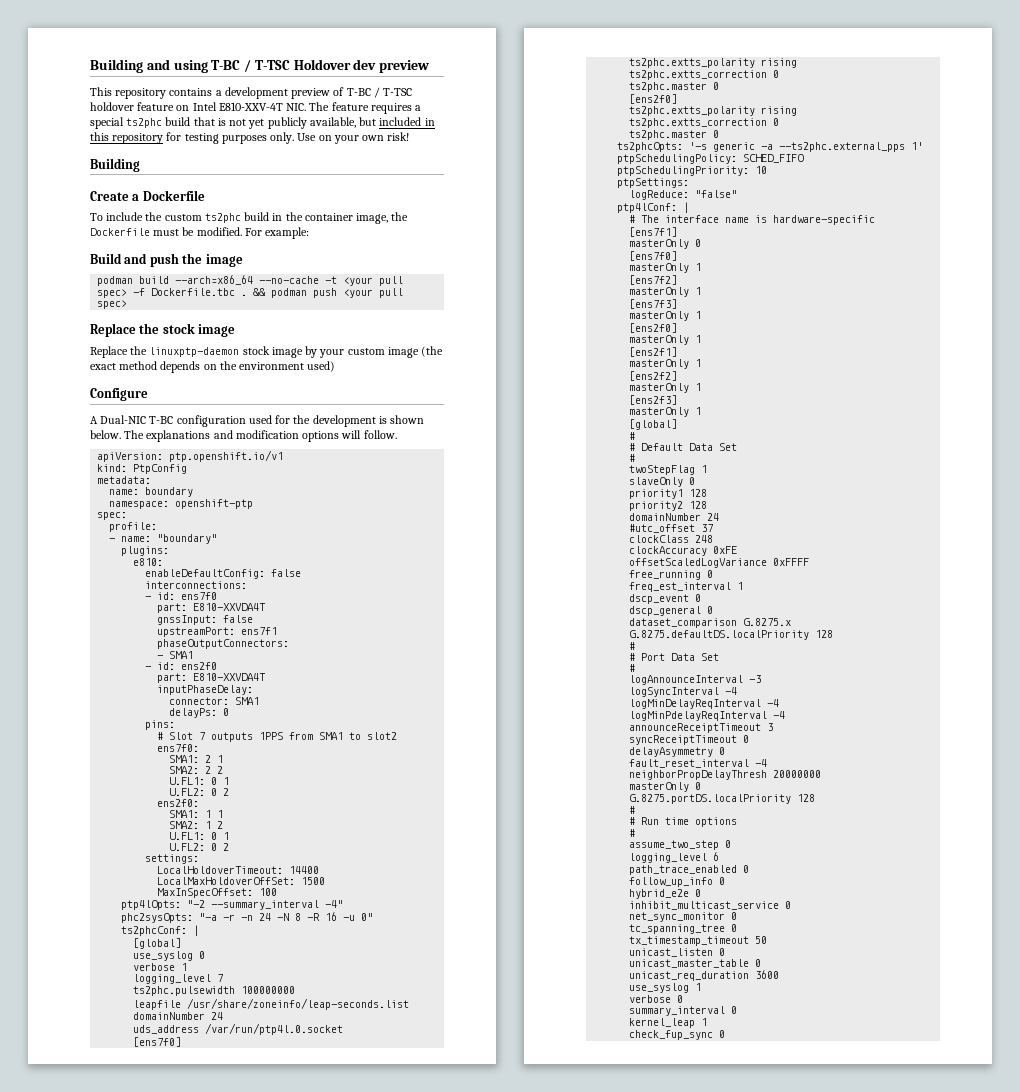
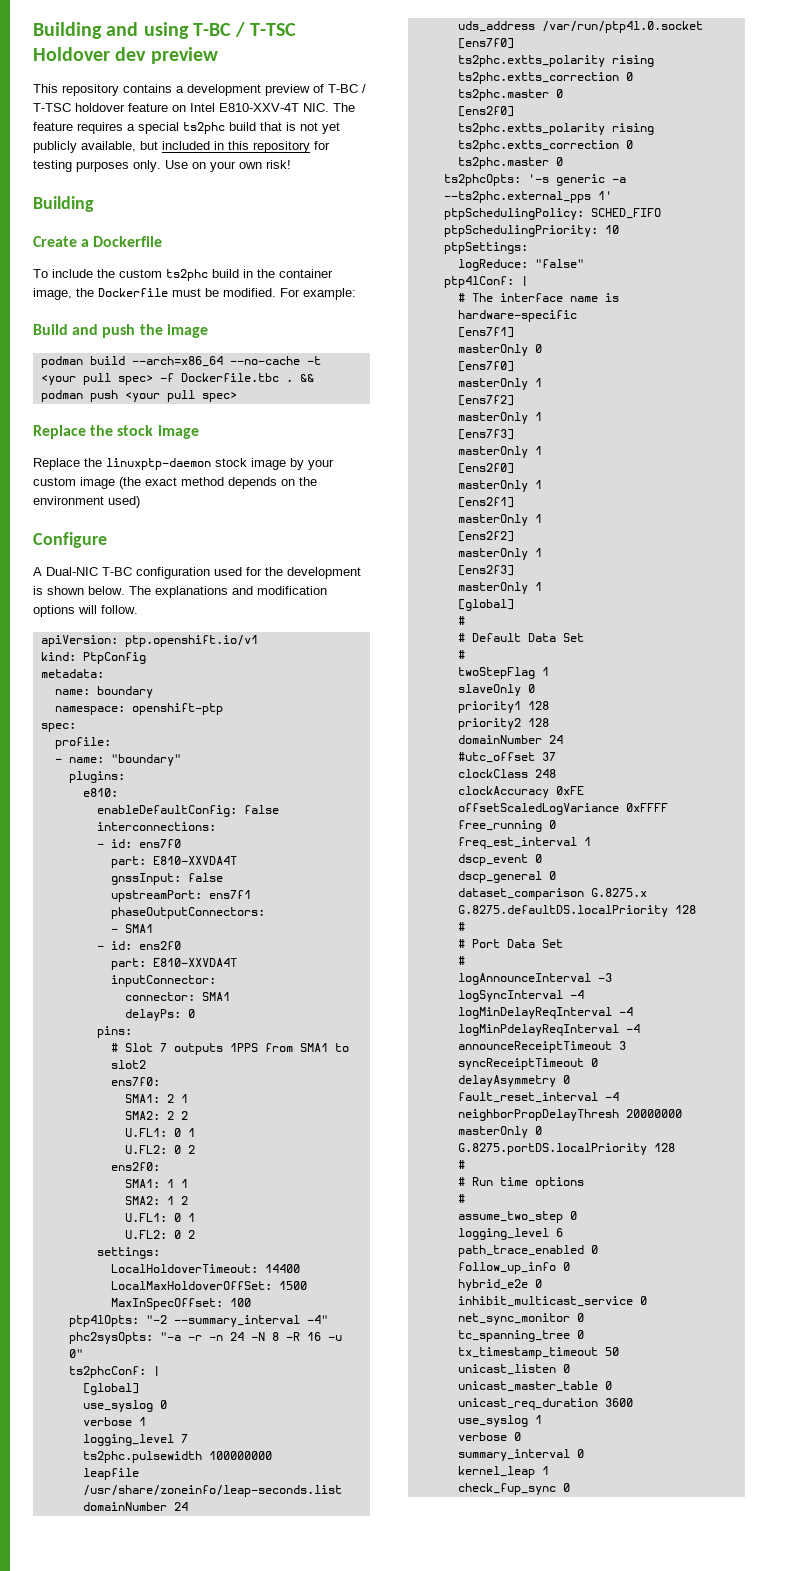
- inputPhaseDelay:
+ inputConnector:

